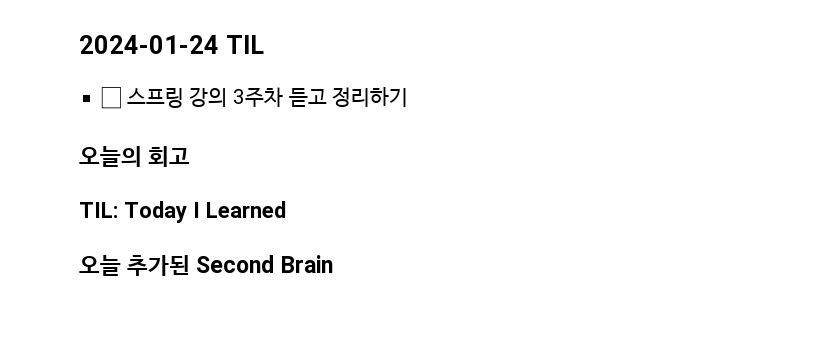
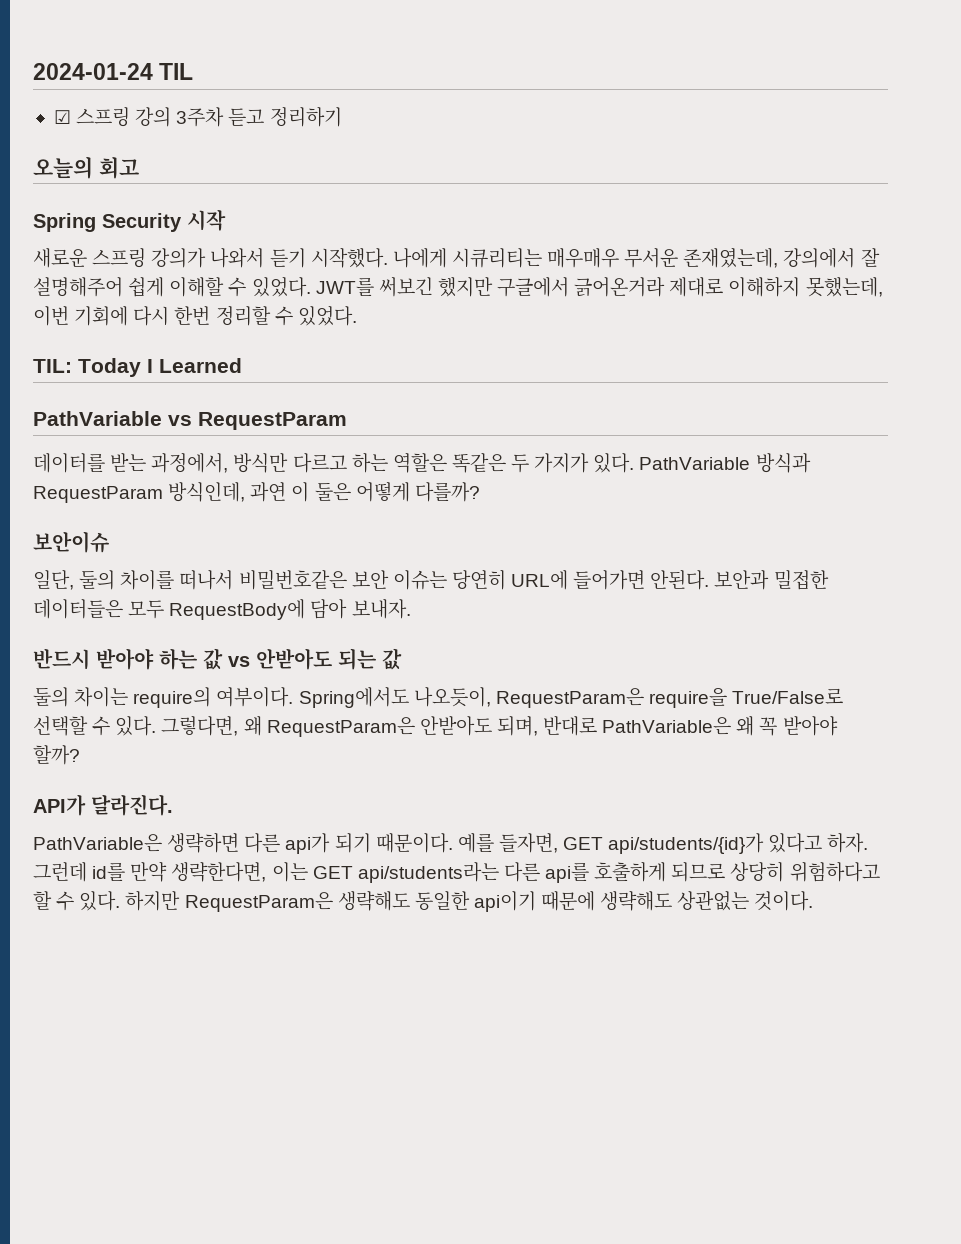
- ☐ 스프링 강의 3주차 듣고 정리하기
+ ☑ 스프링 강의 3주차 듣고 정리하기
+ Spring Security 시작
+ 새로운 스프링 강의가 나와서 듣기 시작했다. 나에게 시큐리티는 매우매우 무서운 존재였는데, 강의에서 잘 설명해주어 쉽게 이해할 수 있었다. JWT를 써보긴 했지만 구글에서 긁어온거라 제대로 이해하지 못했는데, 이번 기회에 다시 한번 정리할 수 있었다.
  TIL: Today I Learned
- 오늘 추가된 Second Brain
+ PathVariable vs RequestParam
+ 데이터를 받는 과정에서, 방식만 다르고 하는 역할은 똑같은 두 가지가 있다. PathVariable 방식과 RequestParam 방식인데, 과연 이 둘은 어떻게 다를까?
+ 보안이슈
+ 일단, 둘의 차이를 떠나서 비밀번호같은 보안 이슈는 당연히 URL에 들어가면 안된다. 보안과 밀접한 데이터들은 모두 RequestBody에 담아 보내자.
+ 반드시 받아야 하는 값 vs 안받아도 되는 값
+ 둘의 차이는 require의 여부이다. Spring에서도 나오듯이, RequestParam은 require을 True/False로 선택할 수 있다. 그렇다면, 왜 RequestParam은 안받아도 되며, 반대로 PathVariable은 왜 꼭 받아야 할까?
+ API가 달라진다.
+ PathVariable은 생략하면 다른 api가 되기 때문이다. 예를 들자면, GET api/students/{id}가 있다고 하자. 그런데 id를 만약 생략한다면, 이는 GET api/students라는 다른 api를 호출하게 되므로 상당히 위험하다고 할 수 있다. 하지만 RequestParam은 생략해도 동일한 api이기 때문에 생략해도 상관없는 것이다.

